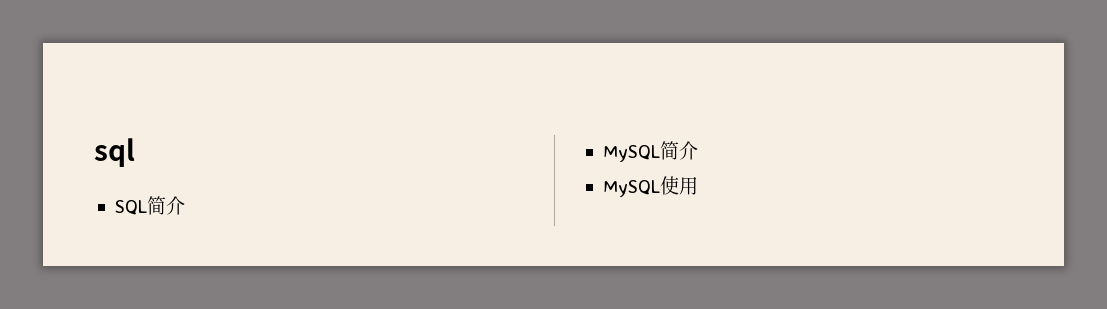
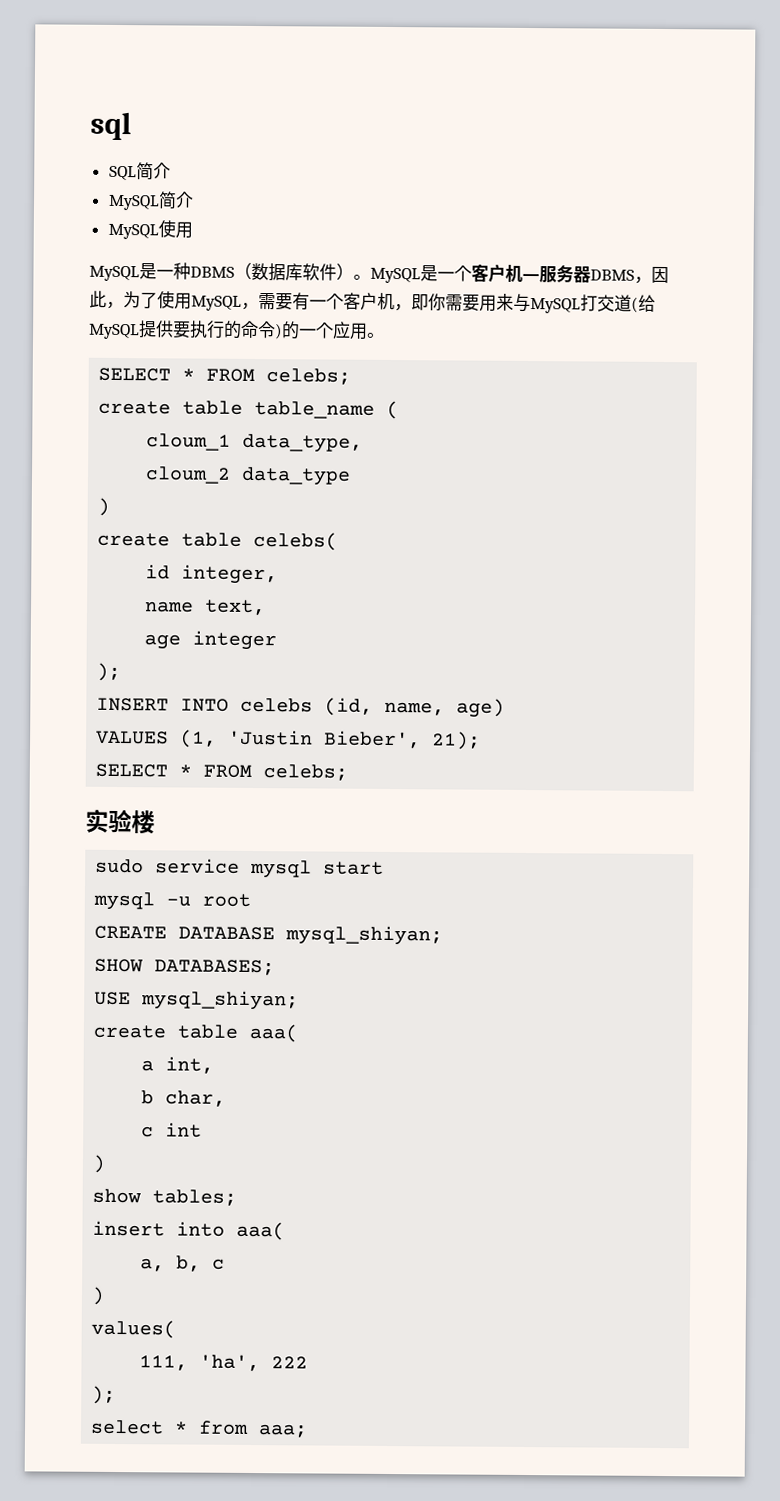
+ MySQL是一种DBMS（数据库软件）。MySQL是一个客户机—服务器DBMS，因此，为了使用MySQL，需要有一个客户机，即你需要用来与MySQL打交道(给MySQL提供要执行的命令)的一个应用。
+ SELECT * FROM celebs;
+ create table table_name (
+ cloum_1 data_type,
+ cloum_2 data_type
+ )
+ create table celebs(
+ id integer,
+ name text,
+ age integer
+ );
+ INSERT INTO celebs (id, name, age)
+ VALUES (1, 'Justin Bieber', 21);
+ SELECT * FROM celebs;
+ 实验楼
+ sudo service mysql start
+ mysql -u root
+ CREATE DATABASE mysql_shiyan;
+ SHOW DATABASES;
+ USE mysql_shiyan;
+ create table aaa(
+ a int,
+ b char,
+ c int
+ )
+ show tables;
+ insert into aaa(
+ a, b, c
+ )
+ values(
+ 111, 'ha', 222
+ );
+ select * from aaa;

